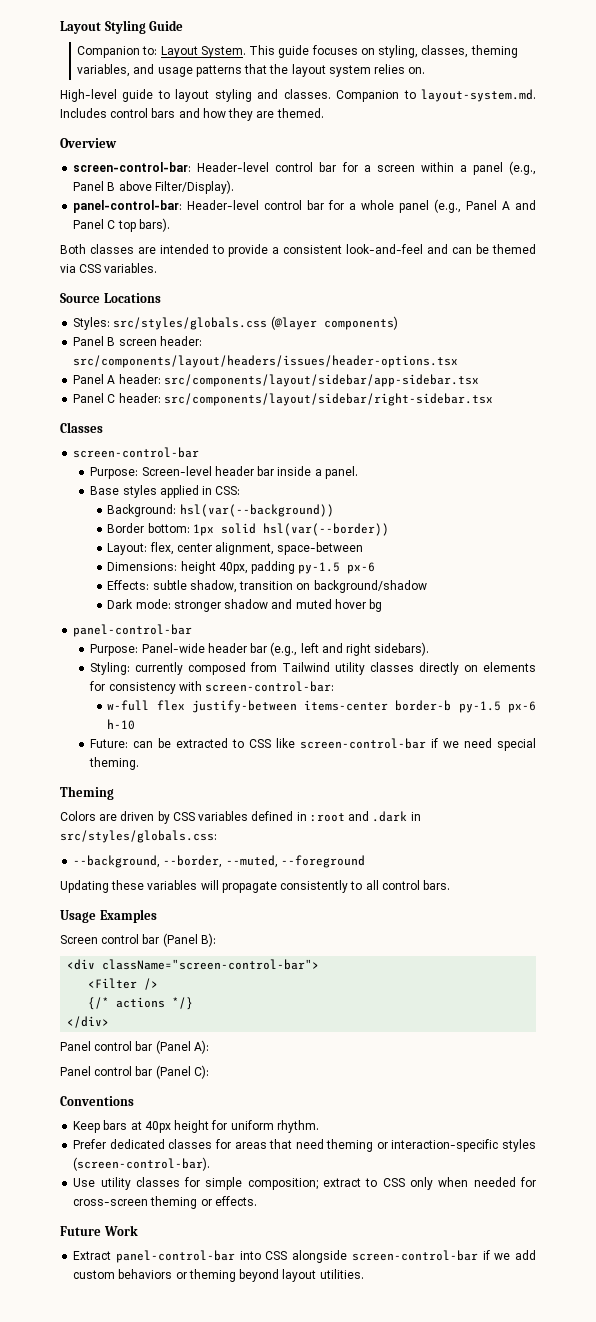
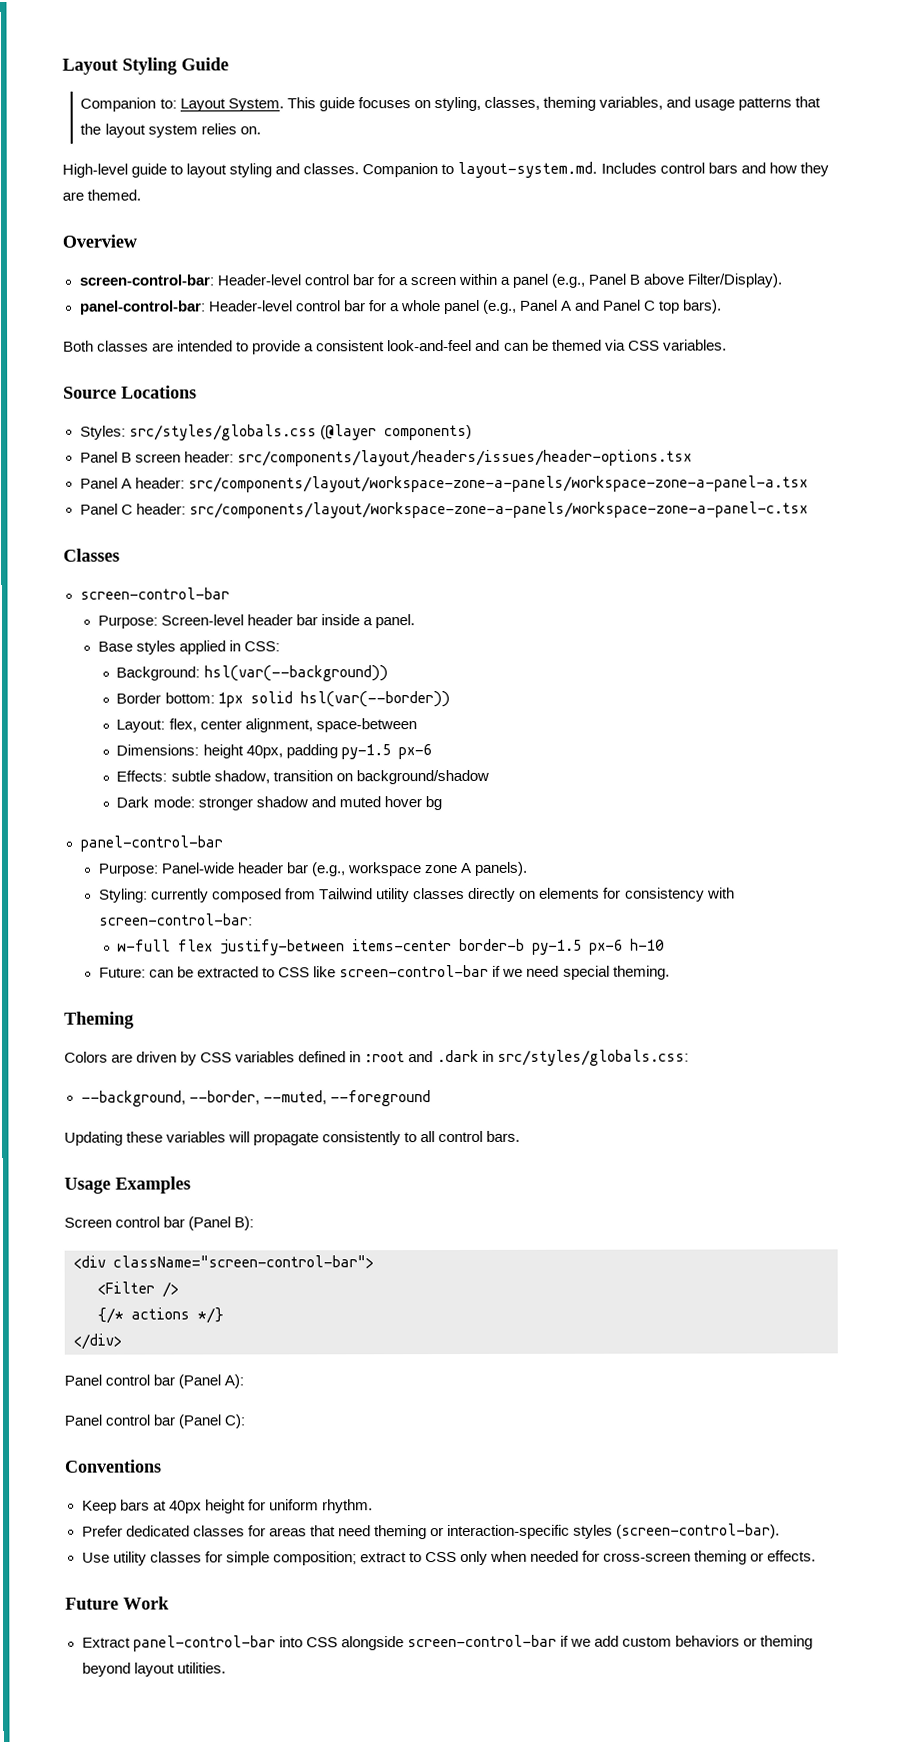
- Panel A header: src/components/layout/sidebar/app-sidebar.tsx
+ Panel A header: src/components/layout/workspace-zone-a-panels/workspace-zone-a-panel-a.tsx
- Panel C header: src/components/layout/sidebar/right-sidebar.tsx
+ Panel C header: src/components/layout/workspace-zone-a-panels/workspace-zone-a-panel-c.tsx
- Purpose: Panel-wide header bar (e.g., left and right sidebars).
+ Purpose: Panel-wide header bar (e.g., workspace zone A panels).

